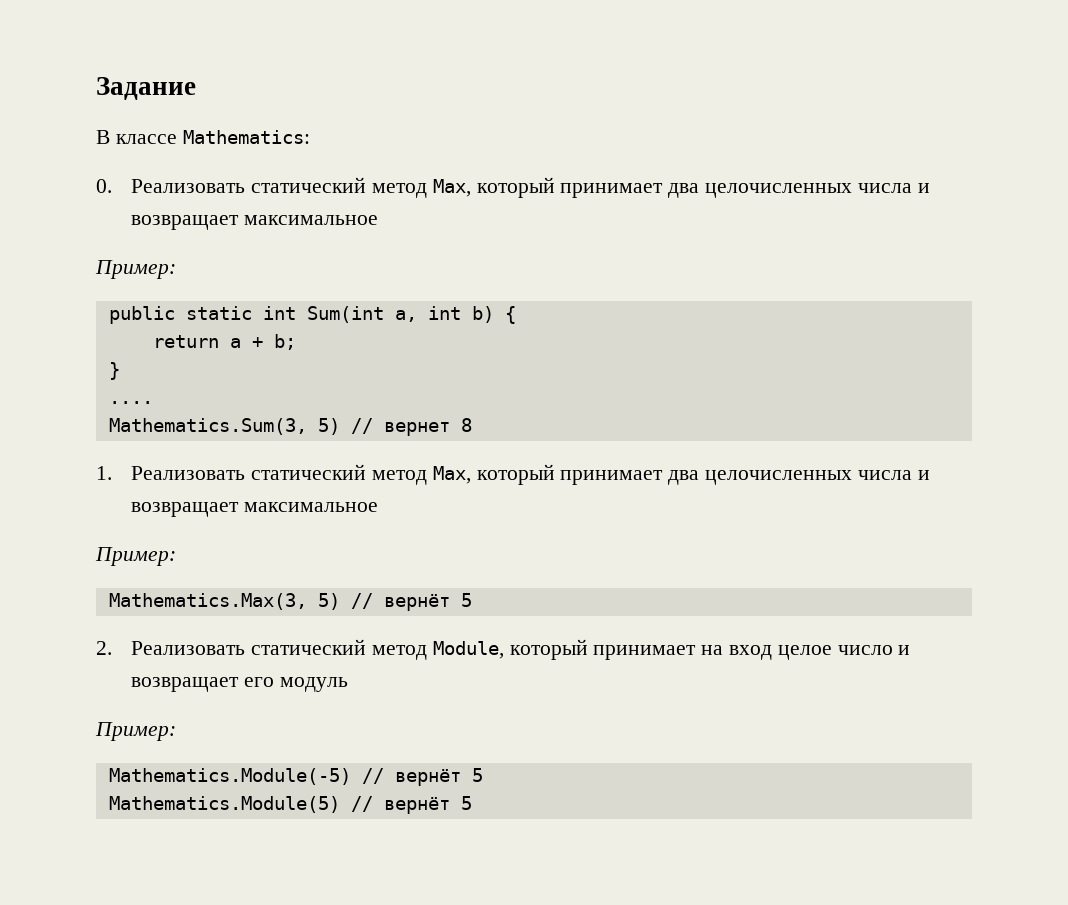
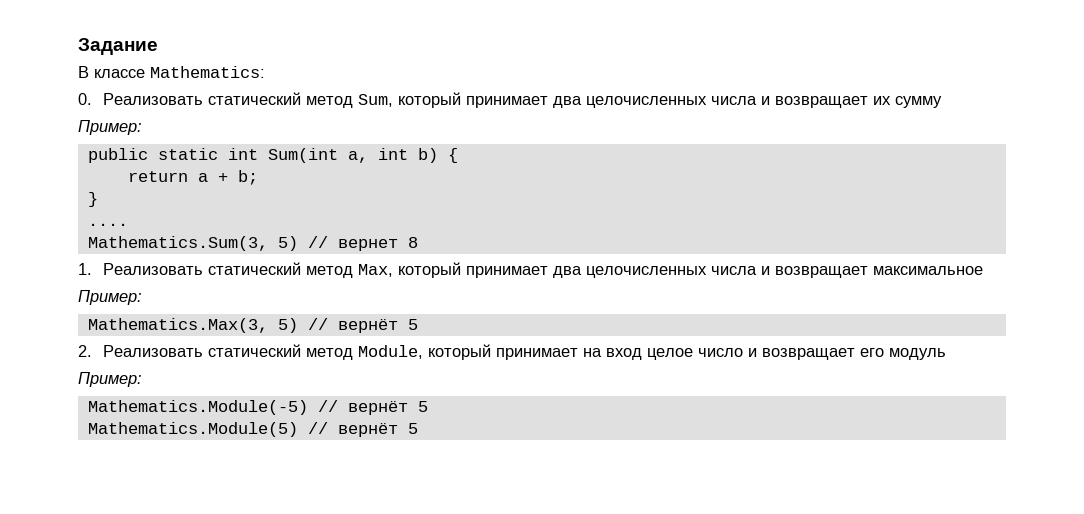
- 0. Реализовать статический метод Max, который принимает два целочисленных числа и возвращает максимальное
+ 0. Реализовать статический метод Sum, который принимает два целочисленных числа и возвращает их сумму

